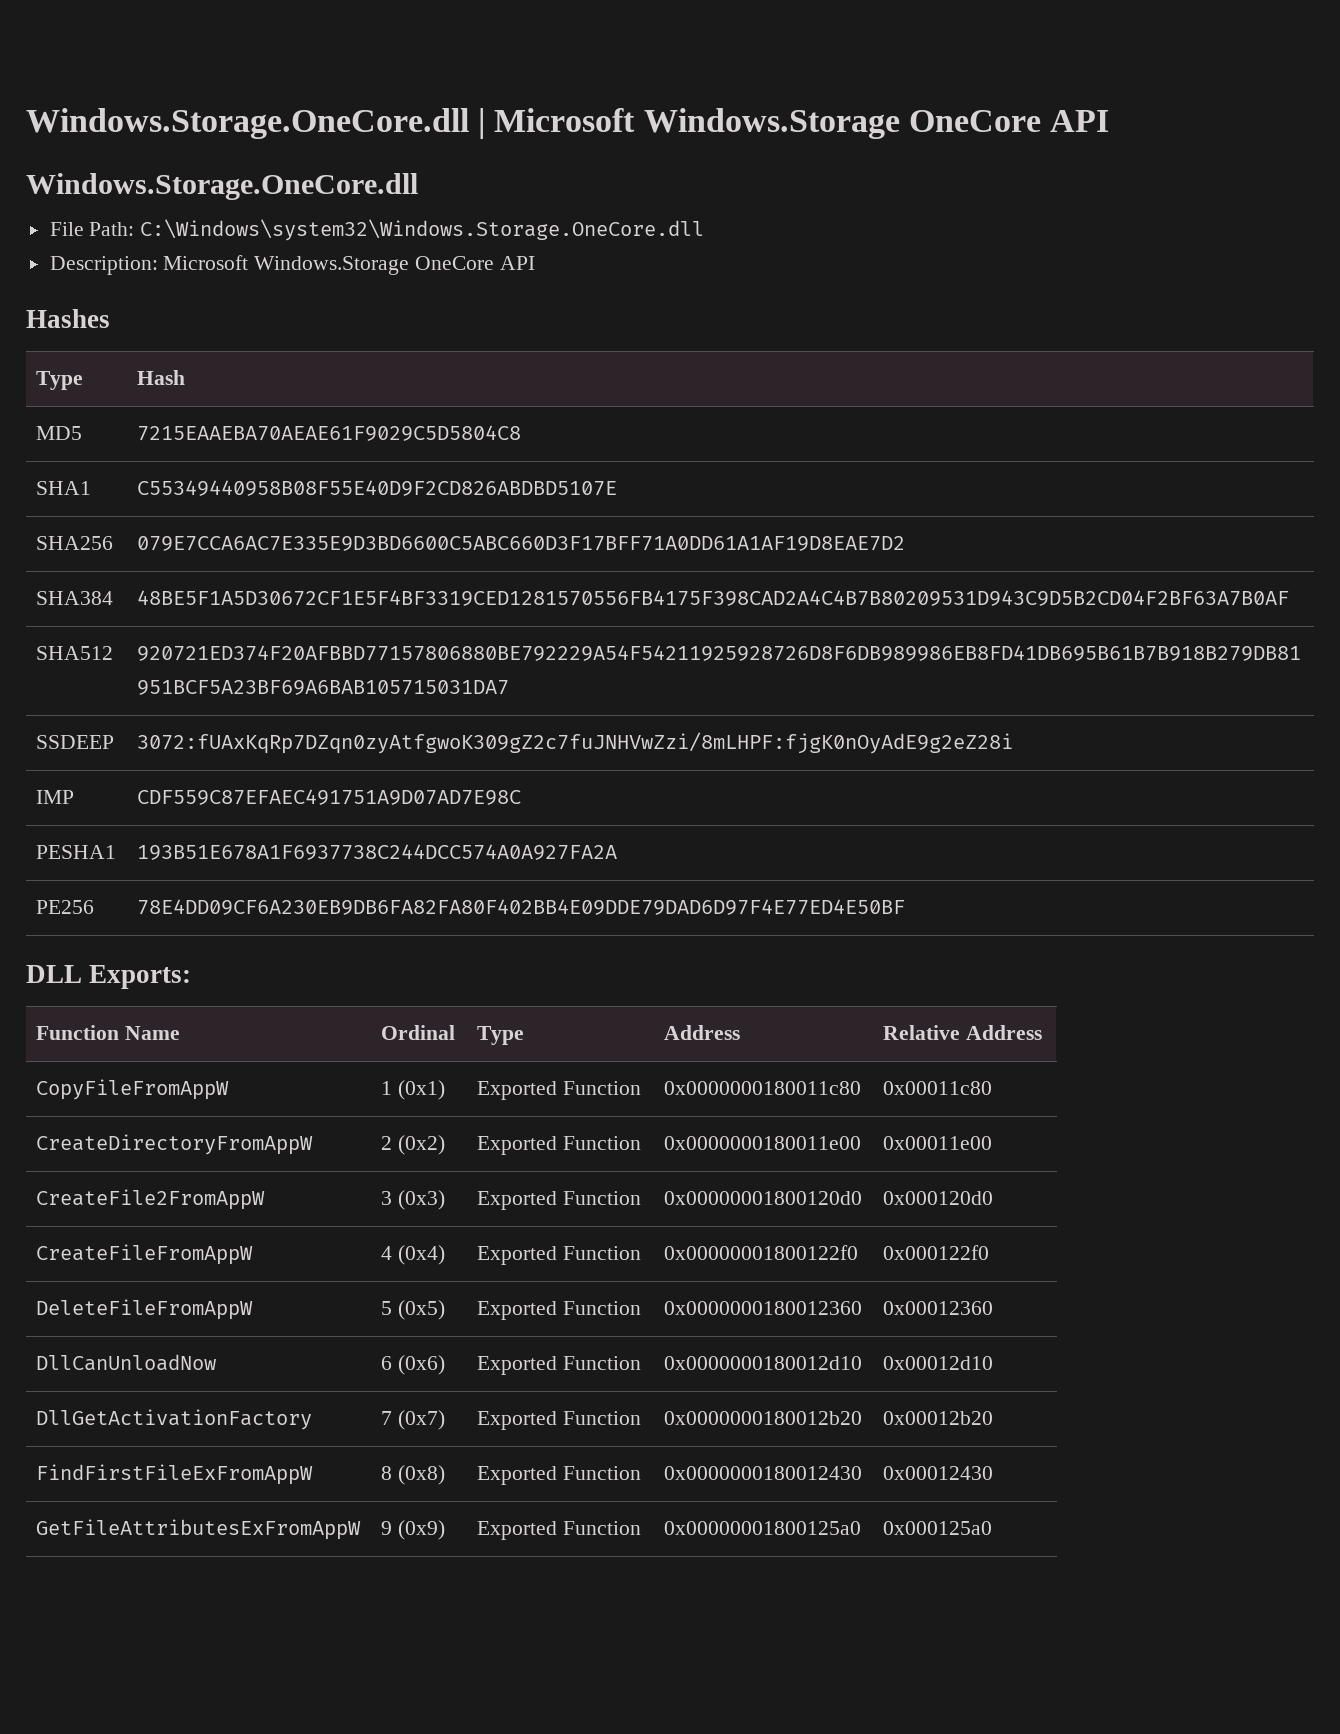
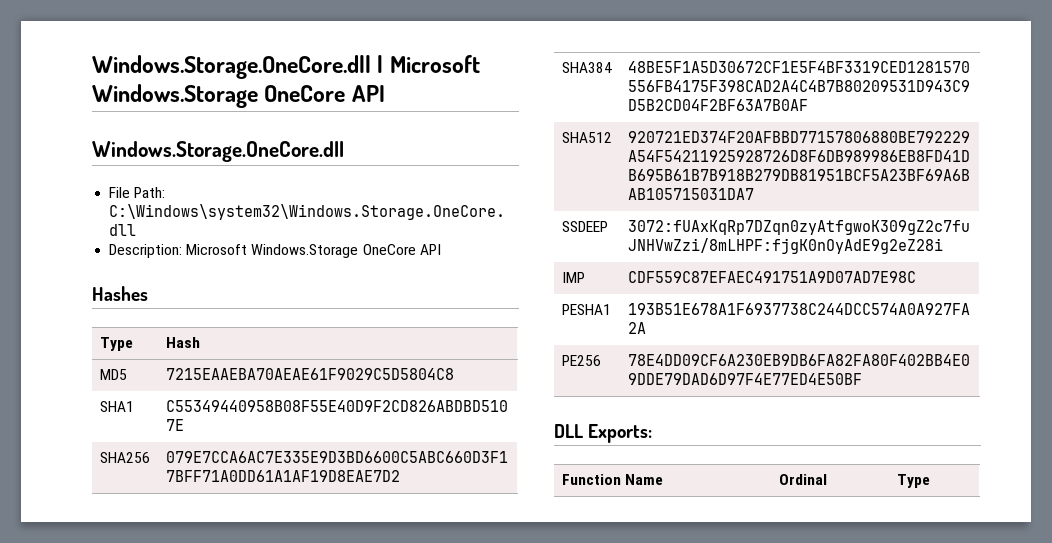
- Function Name | Ordinal | Type | Address | Relative Address
- CopyFileFromAppW | 1 (0x1) | Exported Function | 0x0000000180011c80 | 0x00011c80
- CreateDirectoryFromAppW | 2 (0x2) | Exported Function | 0x0000000180011e00 | 0x00011e00
- CreateFile2FromAppW | 3 (0x3) | Exported Function | 0x00000001800120d0 | 0x000120d0
- CreateFileFromAppW | 4 (0x4) | Exported Function | 0x00000001800122f0 | 0x000122f0
- DeleteFileFromAppW | 5 (0x5) | Exported Function | 0x0000000180012360 | 0x00012360
- DllCanUnloadNow | 6 (0x6) | Exported Function | 0x0000000180012d10 | 0x00012d10
- DllGetActivationFactory | 7 (0x7) | Exported Function | 0x0000000180012b20 | 0x00012b20
- FindFirstFileExFromAppW | 8 (0x8) | Exported Function | 0x0000000180012430 | 0x00012430
- GetFileAttributesExFromAppW | 9 (0x9) | Exported Function | 0x00000001800125a0 | 0x000125a0
+ Function Name | Ordinal | Type

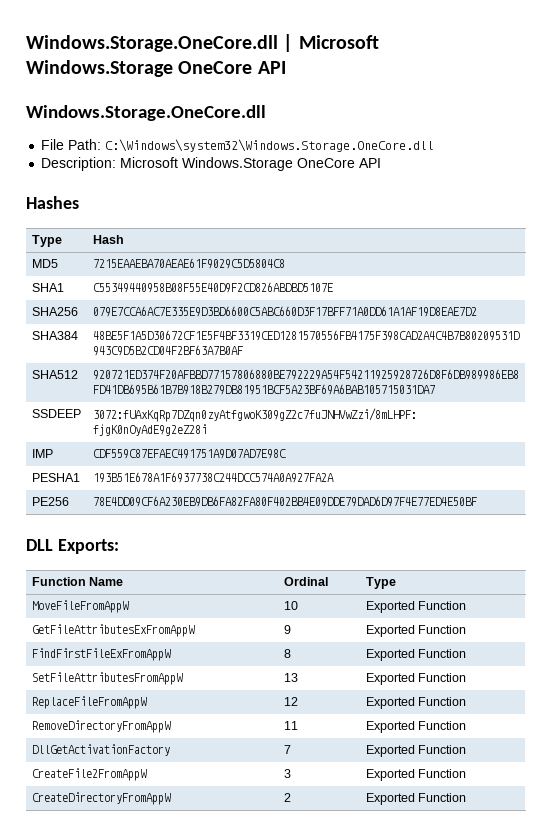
+ MoveFileFromAppW | 10 | Exported Function
+ GetFileAttributesExFromAppW | 9 | Exported Function
+ FindFirstFileExFromAppW | 8 | Exported Function
+ SetFileAttributesFromAppW | 13 | Exported Function
+ ReplaceFileFromAppW | 12 | Exported Function
+ RemoveDirectoryFromAppW | 11 | Exported Function
+ DllGetActivationFactory | 7 | Exported Function
+ CreateFile2FromAppW | 3 | Exported Function
+ CreateDirectoryFromAppW | 2 | Exported Function

